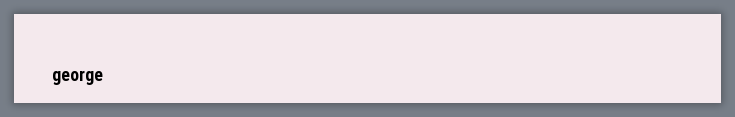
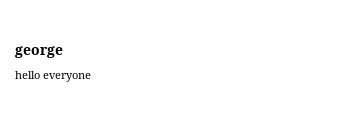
+ hello everyone

